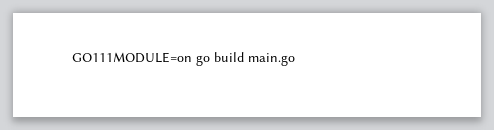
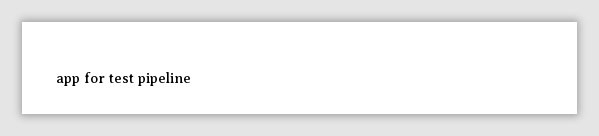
- GO111MODULE=on go build main.go
+ app for test pipeline

